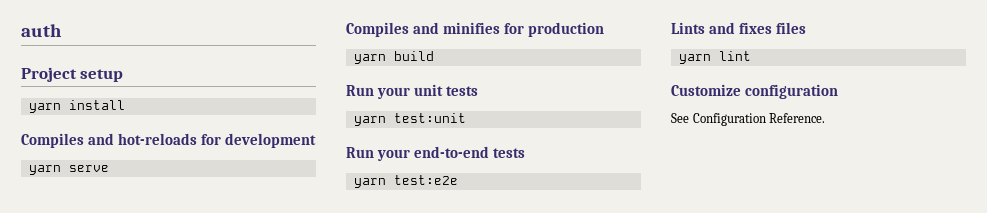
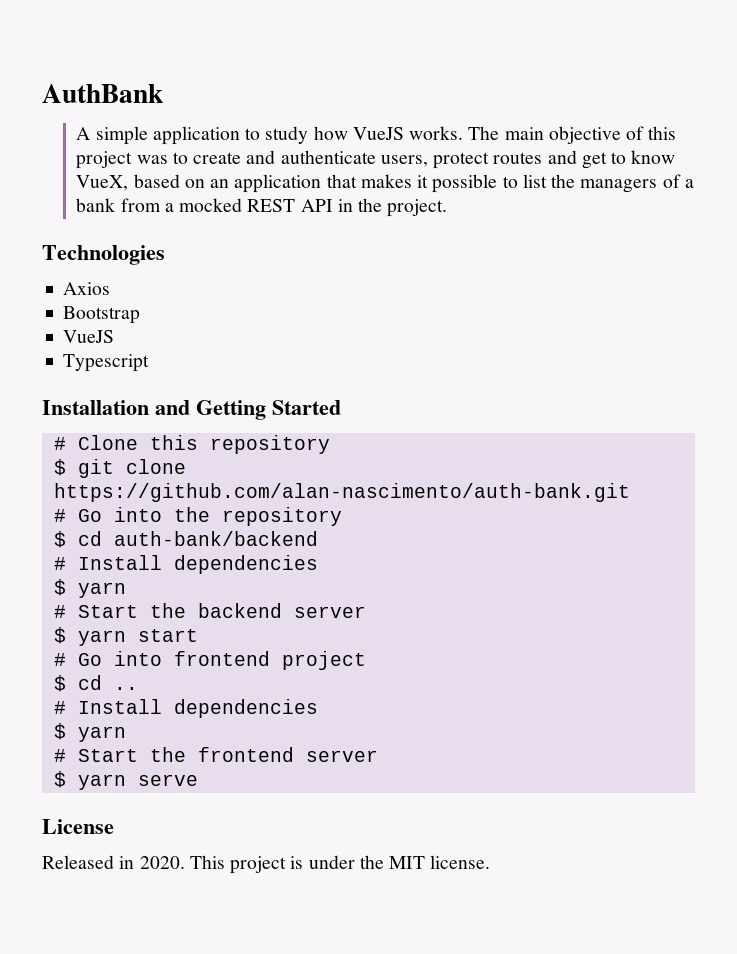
- auth
- Project setup
- yarn install
- Compiles and hot-reloads for development
- yarn serve
- Compiles and minifies for production
- yarn build
- Run your unit tests
- yarn test:unit
- Run your end-to-end tests
- yarn test:e2e
- Lints and fixes files
- yarn lint
- Customize configuration
- See Configuration Reference.
+ AuthBank
+ A simple application to study how VueJS works. The main objective of this project was to create and authenticate users, protect routes and get to know VueX, based on an application that makes it possible to list the managers of a bank from a mocked REST API in the project.
+ Technologies
+ Axios
+ Bootstrap
+ VueJS
+ Typescript
+ Installation and Getting Started
+ # Clone this repository
+ $ git clone https://github.com/alan-nascimento/auth-bank.git
+ # Go into the repository
+ $ cd auth-bank/backend
+ # Install dependencies
+ $ yarn
+ # Start the backend server
+ $ yarn start
+ # Go into frontend project
+ $ cd ..
+ # Install dependencies
+ $ yarn
+ # Start the frontend server
+ $ yarn serve
+ License
+ Released in 2020. This project is under the MIT license.

